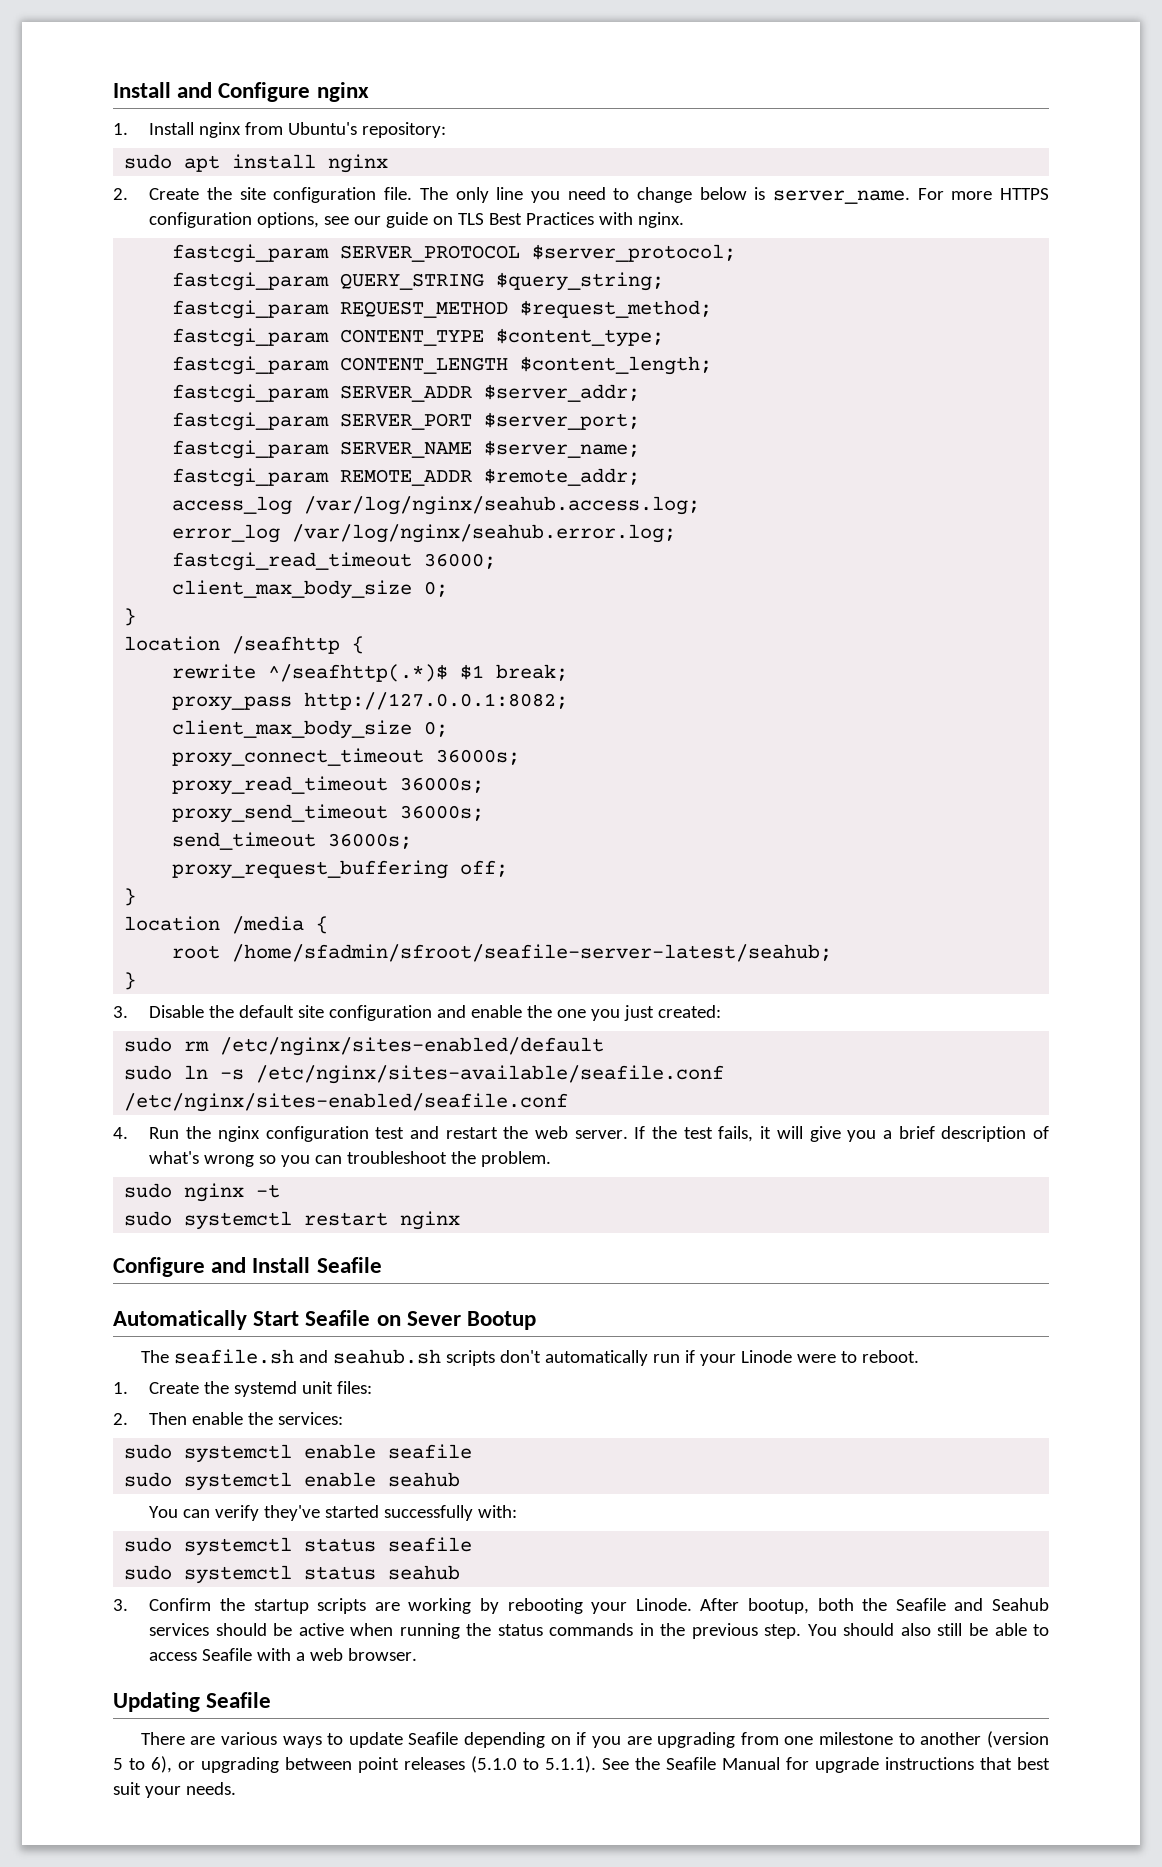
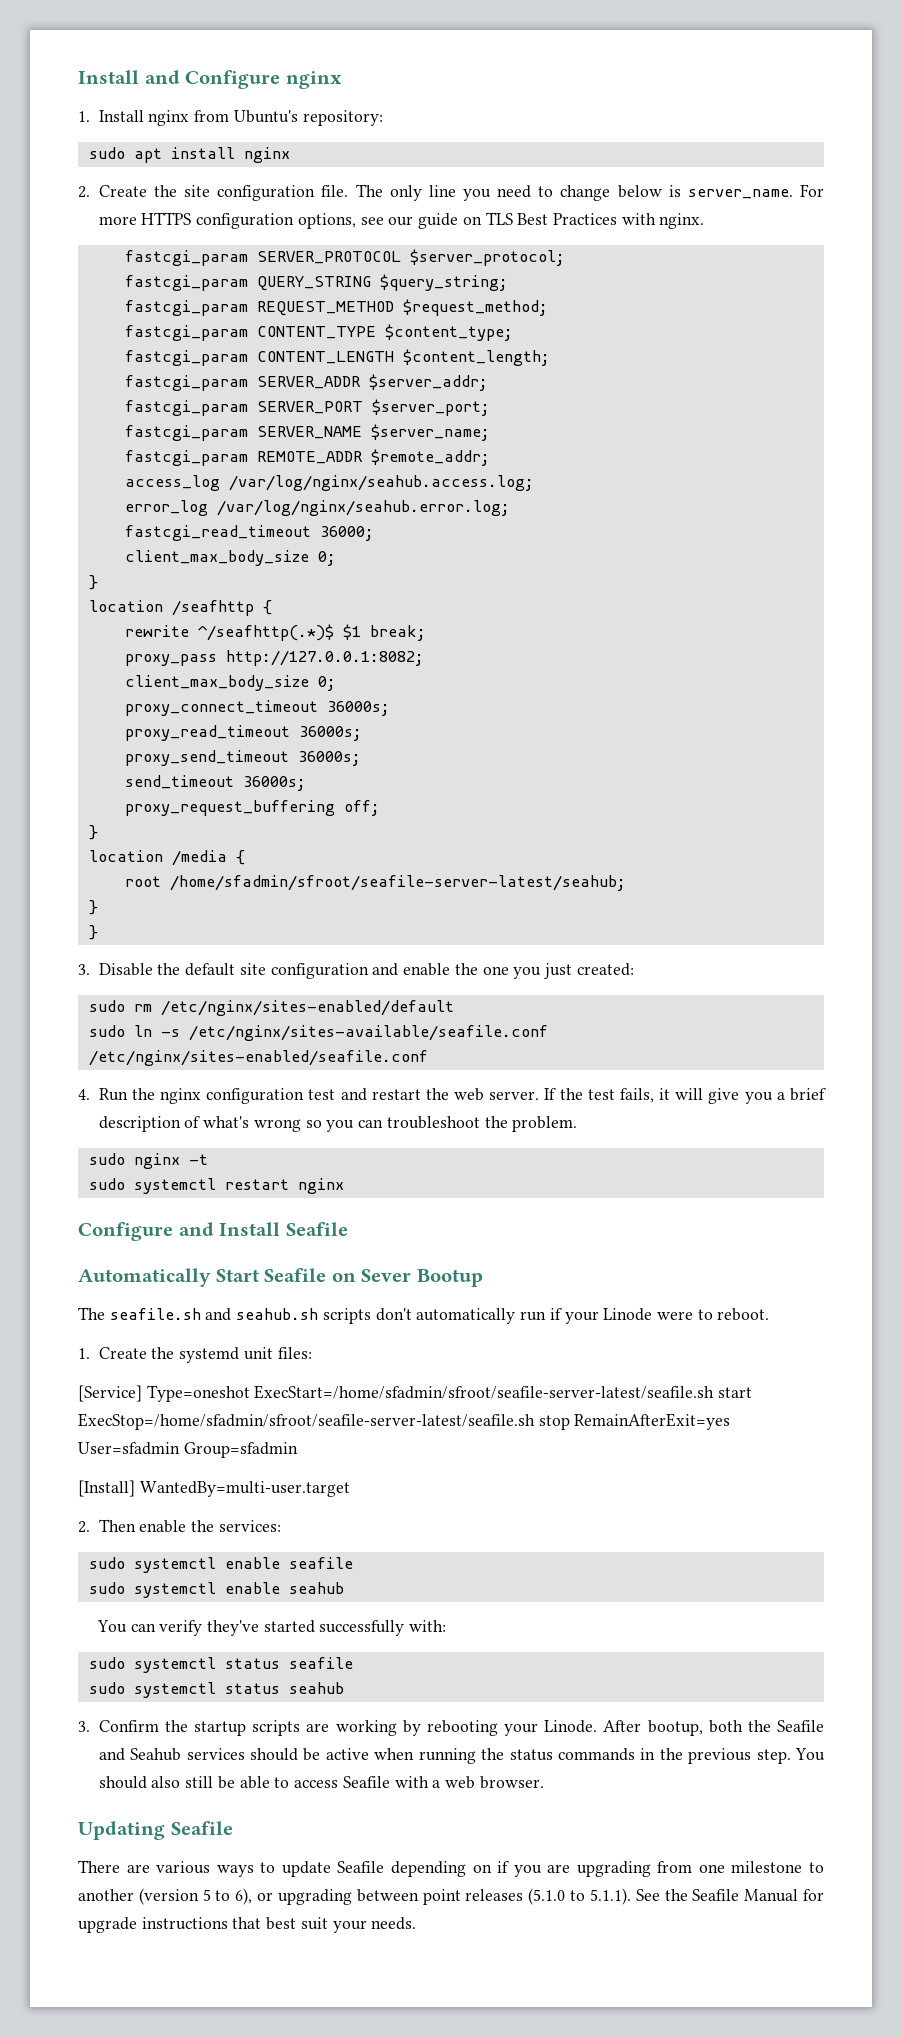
  root /home/sfadmin/sfroot/seafile-server-latest/seahub;
+ }
+ [Service] Type=oneshot ExecStart=/home/sfadmin/sfroot/seafile-server-latest/seafile.sh start ExecStop=/home/sfadmin/sfroot/seafile-server-latest/seafile.sh stop RemainAfterExit=yes User=sfadmin Group=sfadmin
+ [Install] WantedBy=multi-user.target

